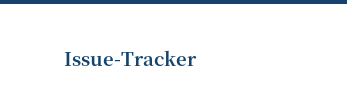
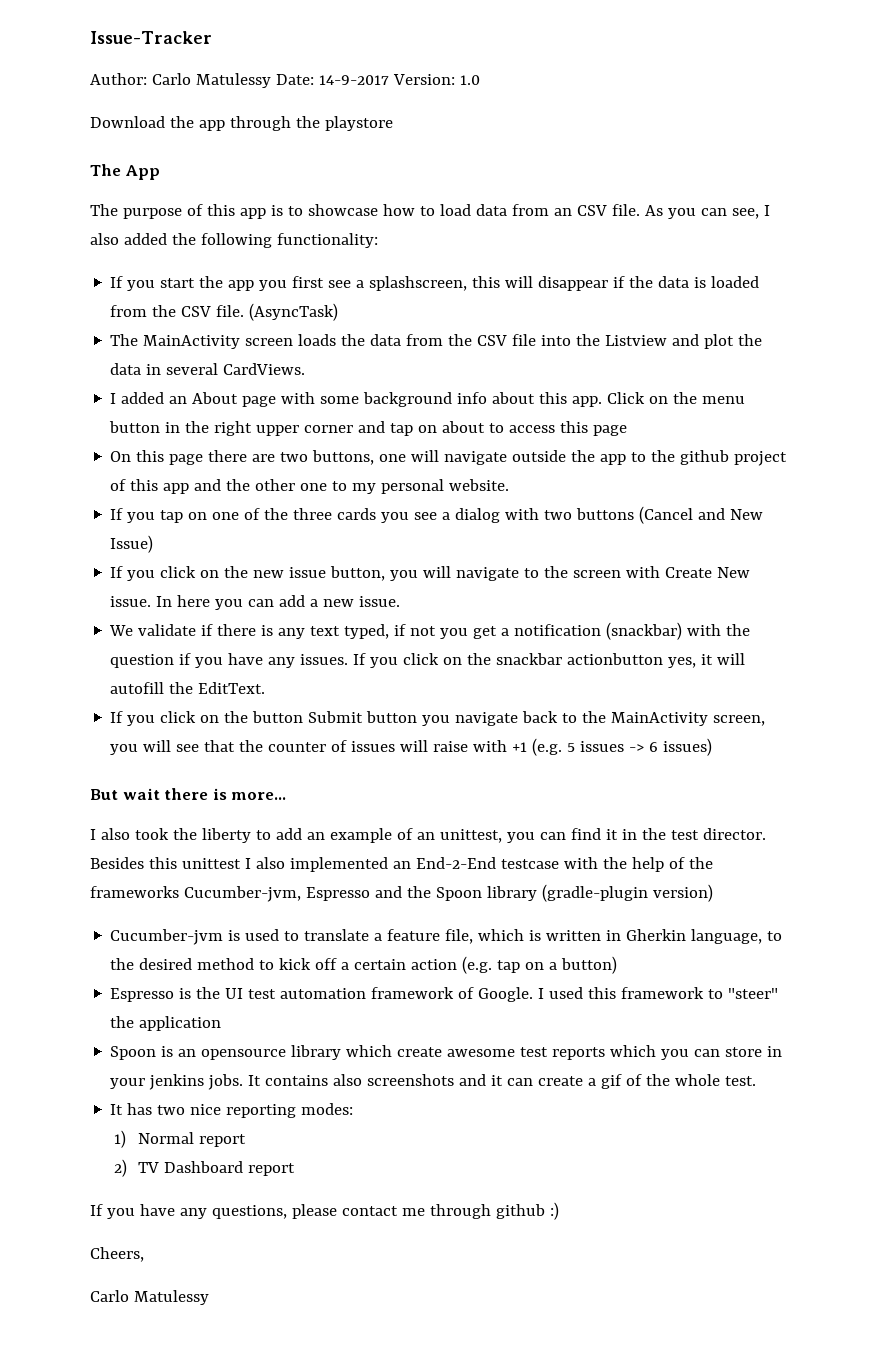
+ Author: Carlo Matulessy Date: 14-9-2017 Version: 1.0
+ Download the app through the playstore
+ The App
+ The purpose of this app is to showcase how to load data from an CSV file. As you can see, I also added the following functionality:
+ If you start the app you first see a splashscreen, this will disappear if the data is loaded from the CSV file. (AsyncTask)
+ The MainActivity screen loads the data from the CSV file into the Listview and plot the data in several CardViews.
+ I added an About page with some background info about this app. Click on the menu button in the right upper corner and tap on about to access this page
+ On this page there are two buttons, one will navigate outside the app to the github project of this app and the other one to my personal website.
+ If you tap on one of the three cards you see a dialog with two buttons (Cancel and New Issue)
+ If you click on the new issue button, you will navigate to the screen with Create New issue. In here you can add a new issue.
+ We validate if there is any text typed, if not you get a notification (snackbar) with the question if you have any issues. If you click on the snackbar actionbutton yes, it will autofill the EditText.
+ If you click on the button Submit button you navigate back to the MainActivity screen, you will see that the counter of issues will raise with +1 (e.g. 5 issues -> 6 issues)
+ But wait there is more...
+ I also took the liberty to add an example of an unittest, you can find it in the test director. Besides this unittest I also implemented an End-2-End testcase with the help of the frameworks Cucumber-jvm, Espresso and the Spoon library (gradle-plugin version)
+ Cucumber-jvm is used to translate a feature file, which is written in Gherkin language, to the desired method to kick off a certain action (e.g. tap on a button)
+ Espresso is the UI test automation framework of Google. I used this framework to "steer" the application
+ Spoon is an opensource library which create awesome test reports which you can store in your jenkins jobs. It contains also screenshots and it can create a gif of the whole test.
+ It has two nice reporting modes:
+ 1) Normal report
+ 2) TV Dashboard report
+ If you have any questions, please contact me through github :)
+ Cheers,
+ Carlo Matulessy

